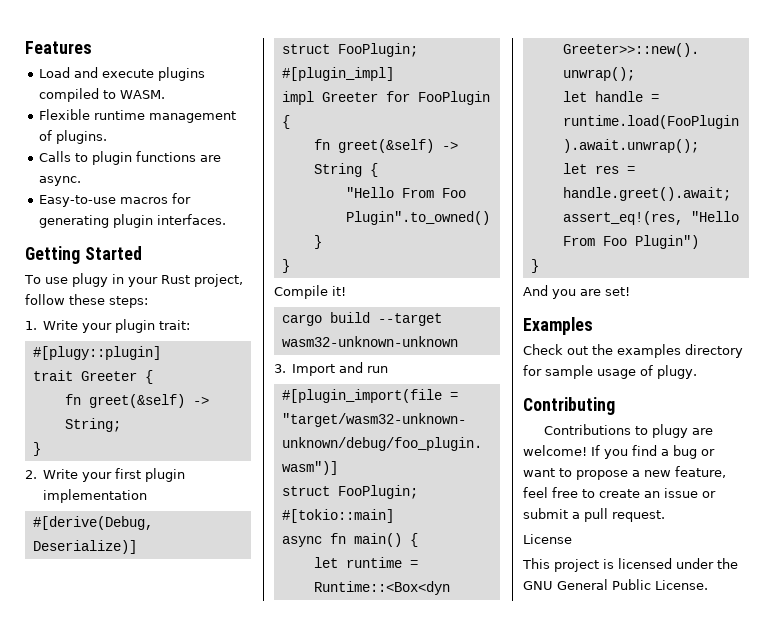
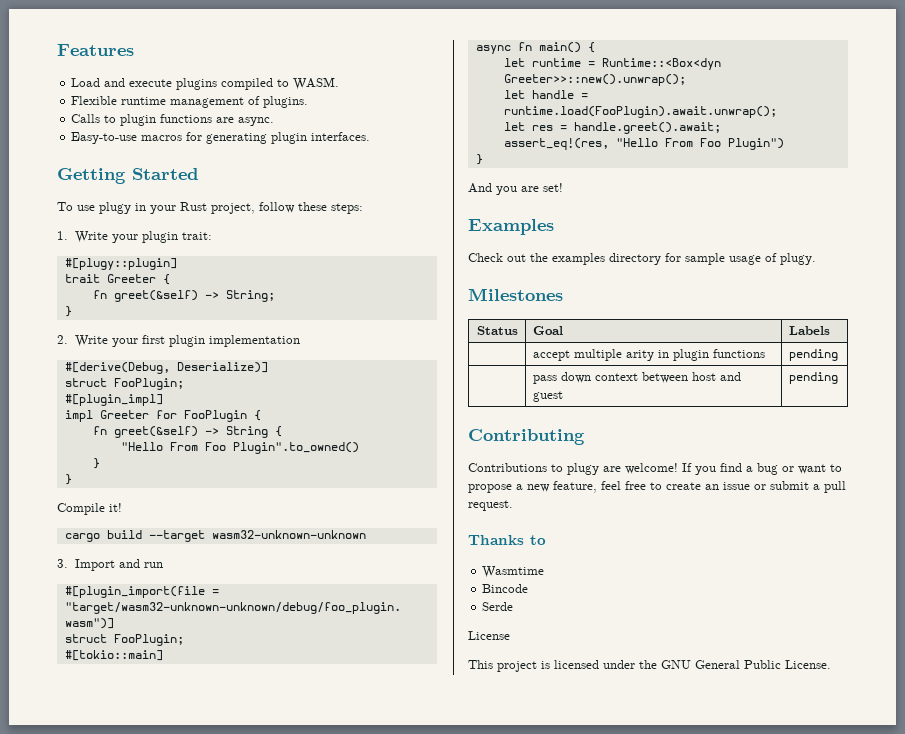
+ Milestones
+ Status | Goal | Labels
+ | accept multiple arity in plugin functions | pending
+ | pass down context between host and guest | pending
+ Thanks to
+ Wasmtime
+ Bincode
+ Serde

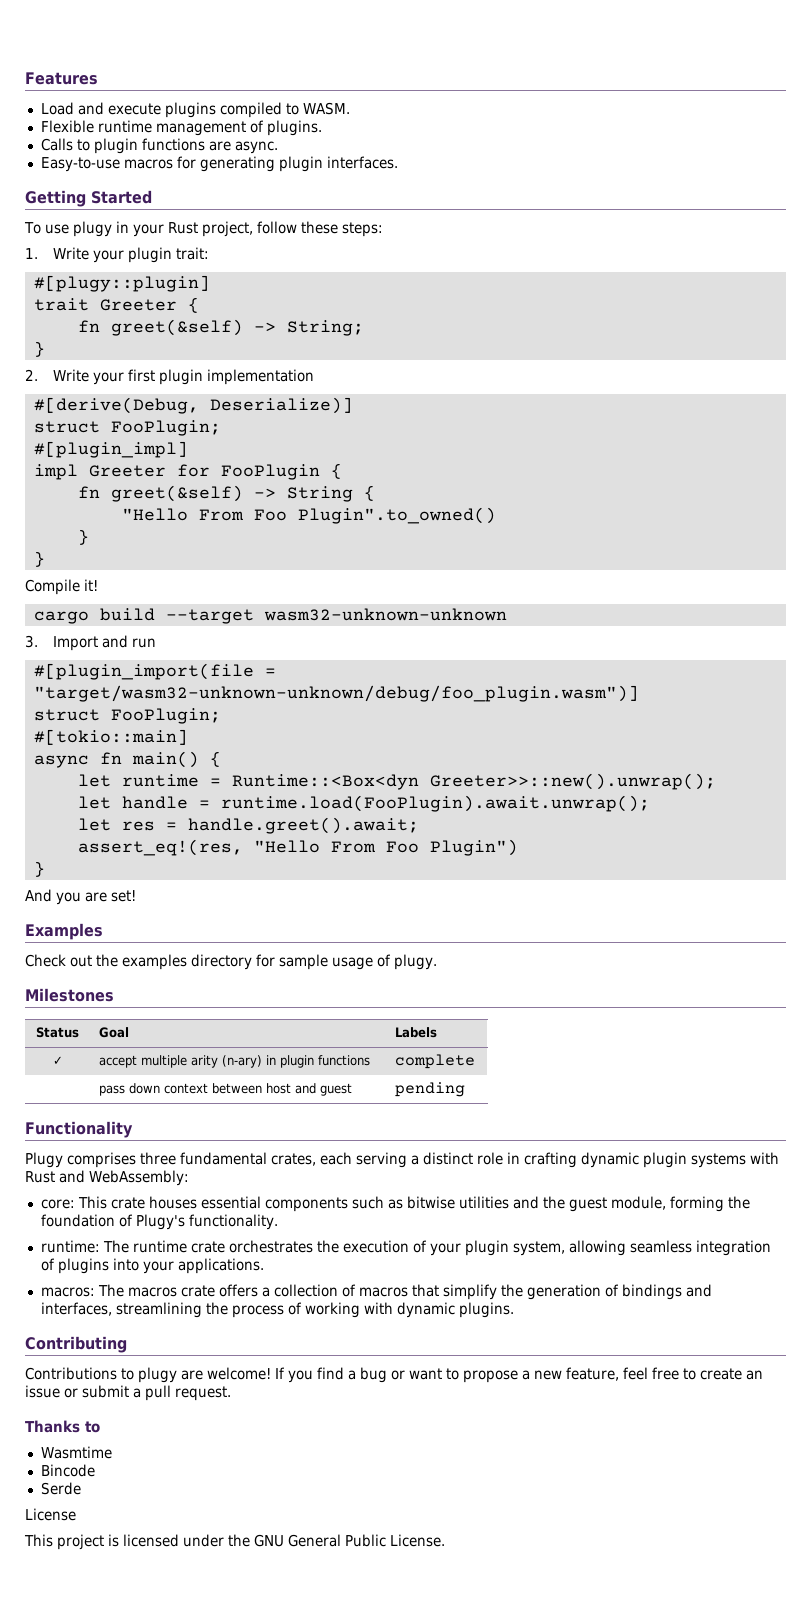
- | accept multiple arity in plugin functions | pending
+ ✓ | accept multiple arity (n-ary) in plugin functions | complete
+ Functionality
+ Plugy comprises three fundamental crates, each serving a distinct role in crafting dynamic plugin systems with Rust and WebAssembly:
+ core: This crate houses essential components such as bitwise utilities and the guest module, forming the foundation of Plugy's functionality.
+ runtime: The runtime crate orchestrates the execution of your plugin system, allowing seamless integration of plugins into your applications.
+ macros: The macros crate offers a collection of macros that simplify the generation of bindings and interfaces, streamlining the process of working with dynamic plugins.

